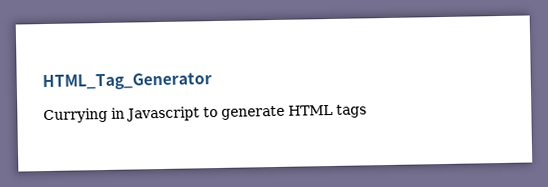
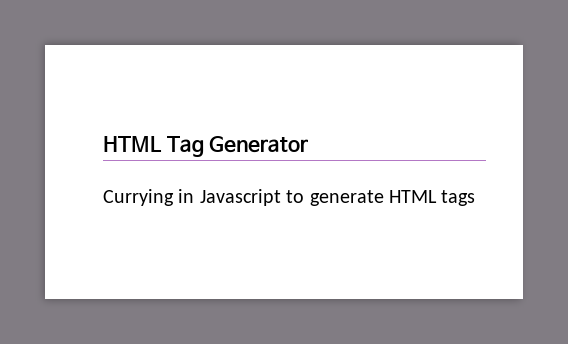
- HTML_Tag_Generator
+ HTML Tag Generator

